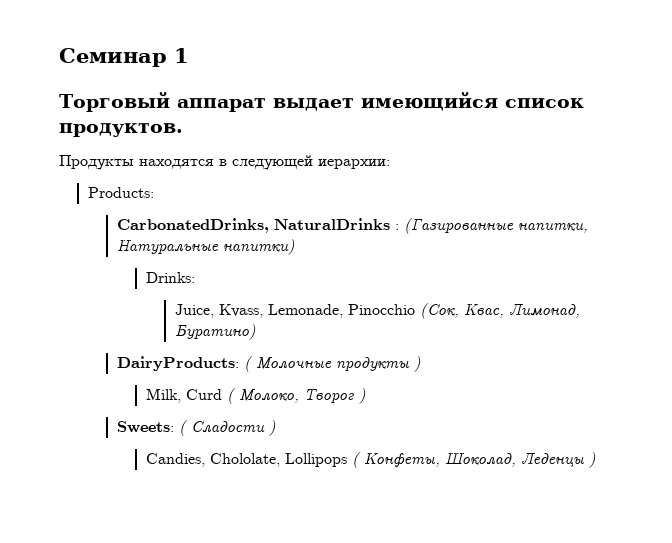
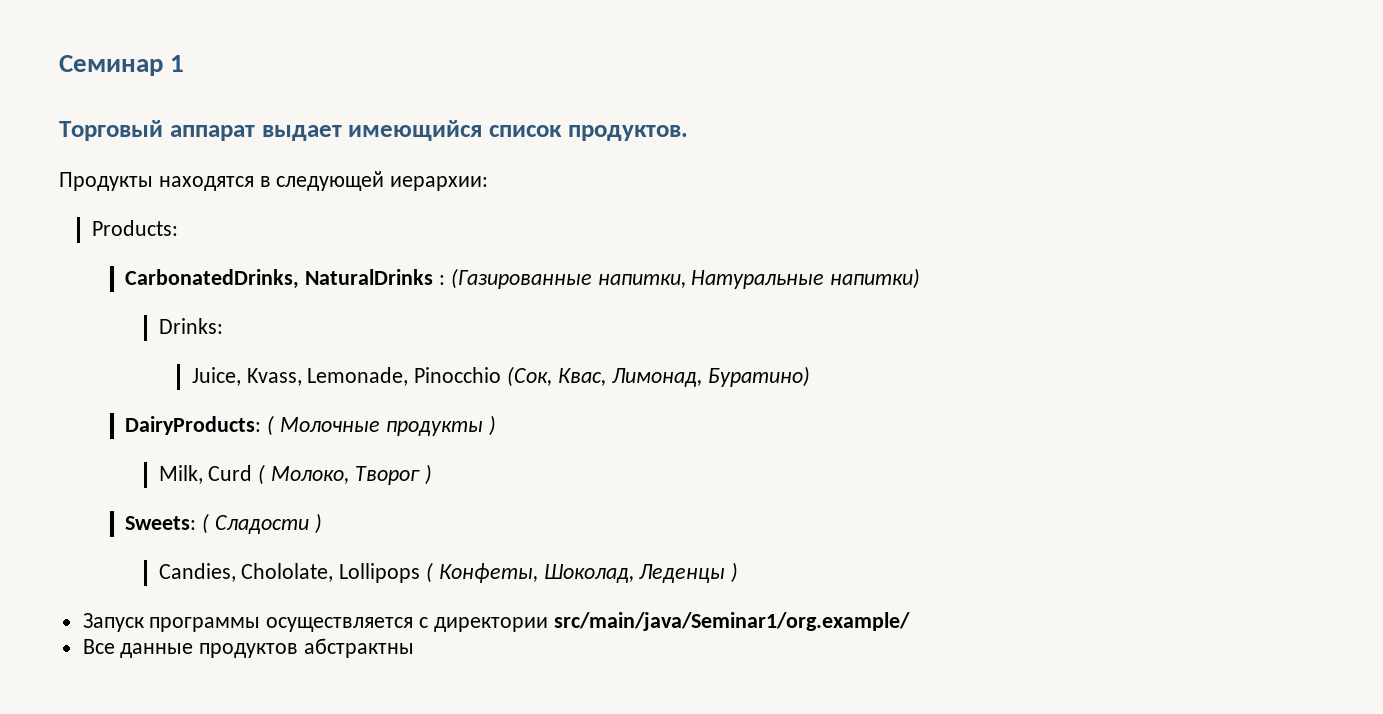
+ Запуск программы осуществляется с директории src/main/java/Seminar1/org.example/
+ Все данные продуктов абстрактны

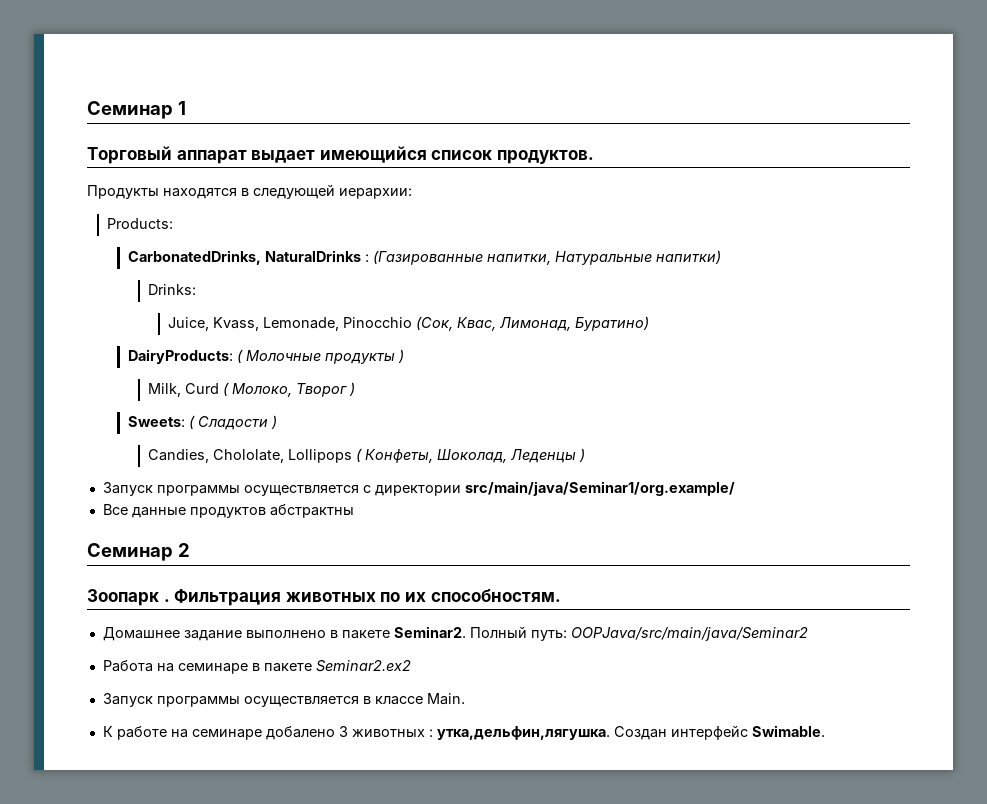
+ Семинар 2
+ Зоопарк . Фильтрация животных по их способностям.
+ Домашнее задание выполнено в пакете Seminar2. Полный путь: OOPJava/src/main/java/Seminar2
+ Работа на семинаре в пакете Seminar2.ex2
+ Запуск программы осуществляется в классе Main.
+ К работе на семинаре добалено 3 животных : утка,дельфин,лягушка. Создан интерфейс Swimable.

